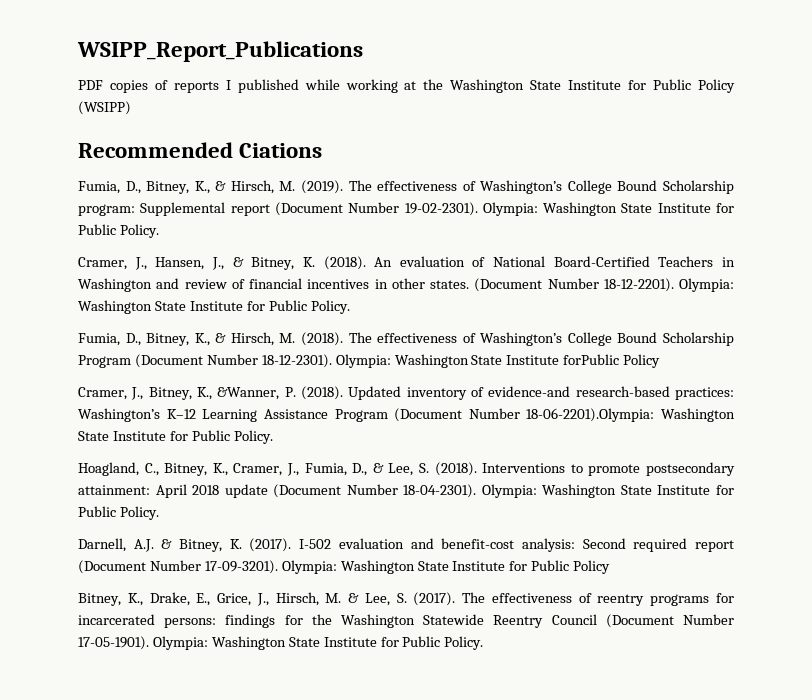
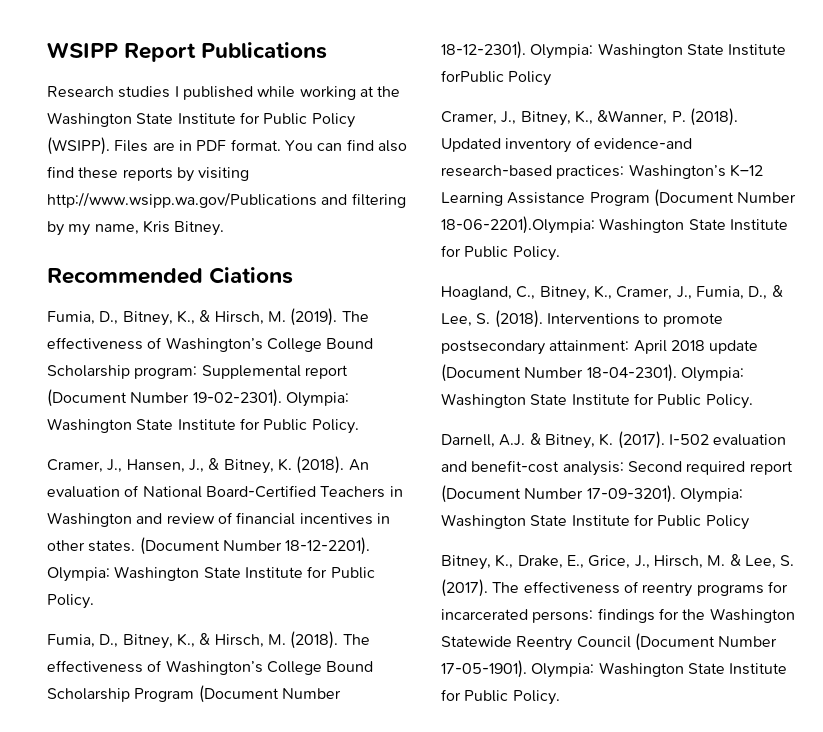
- WSIPP_Report_Publications
- PDF copies of reports I published while working at the Washington State Institute for Public Policy (WSIPP)
+ WSIPP Report Publications
+ Research studies I published while working at the Washington State Institute for Public Policy (WSIPP). Files are in PDF format. You can find also find these reports by visiting http://www.wsipp.wa.gov/Publications and filtering by my name, Kris Bitney.

